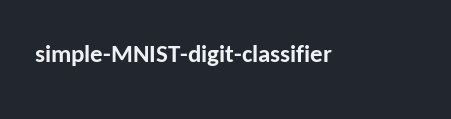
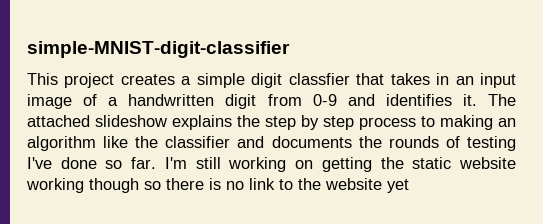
+ This project creates a simple digit classfier that takes in an input image of a handwritten digit from 0-9 and identifies it. The attached slideshow explains the step by step process to making an algorithm like the classifier and documents the rounds of testing I've done so far. I'm still working on getting the static website working though so there is no link to the website yet

